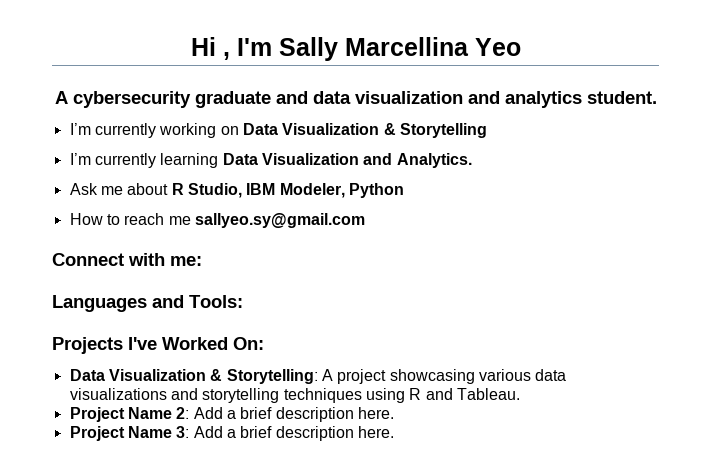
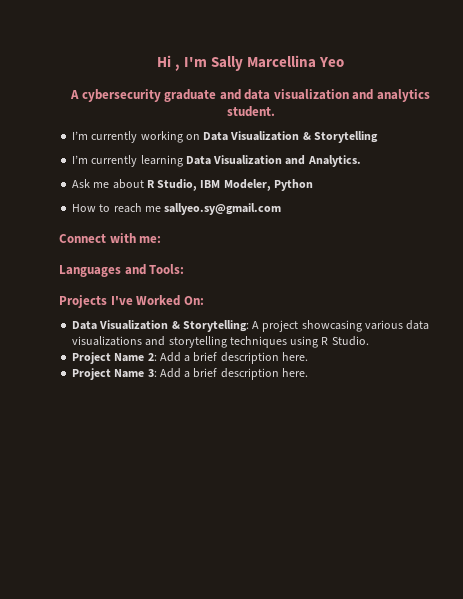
- Data Visualization & Storytelling: A project showcasing various data visualizations and storytelling techniques using R and Tableau.
+ Data Visualization & Storytelling: A project showcasing various data visualizations and storytelling techniques using R Studio.

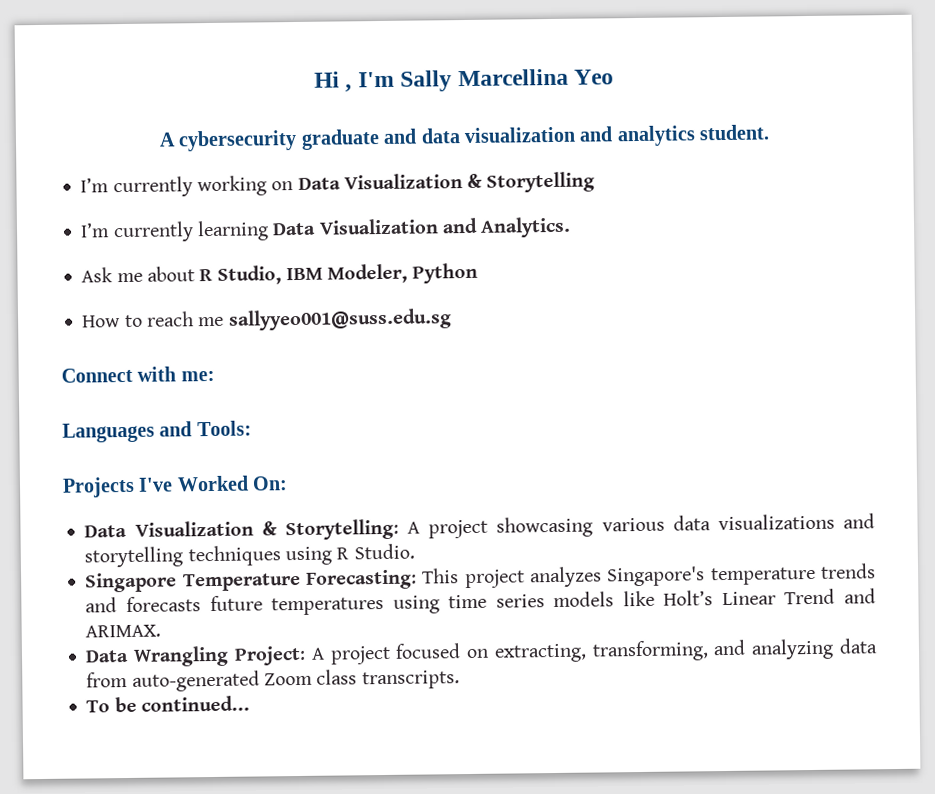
- How to reach me sallyeo.sy@gmail.com
+ How to reach me sallyyeo001@suss.edu.sg
- Project Name 2: Add a brief description here.
- Project Name 3: Add a brief description here.
+ Singapore Temperature Forecasting: This project analyzes Singapore's temperature trends and forecasts future temperatures using time series models like Holt’s Linear Trend and ARIMAX.
+ Data Wrangling Project: A project focused on extracting, transforming, and analyzing data from auto-generated Zoom class transcripts.
+ To be continued...

